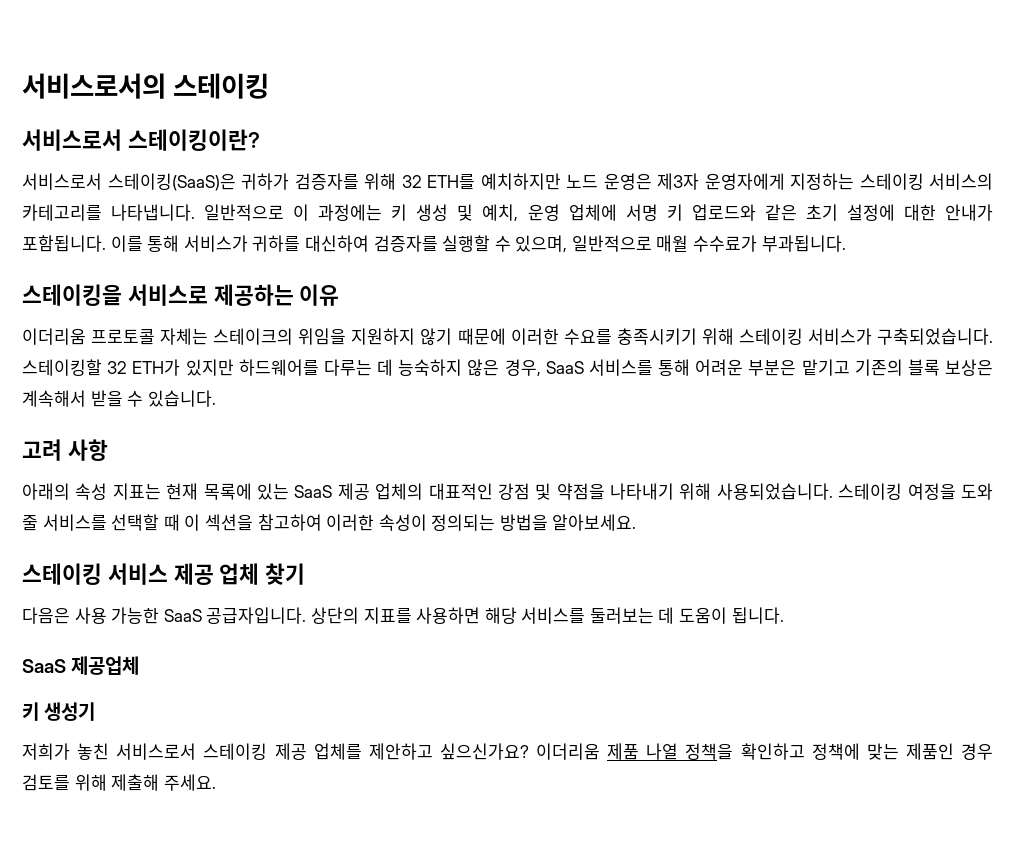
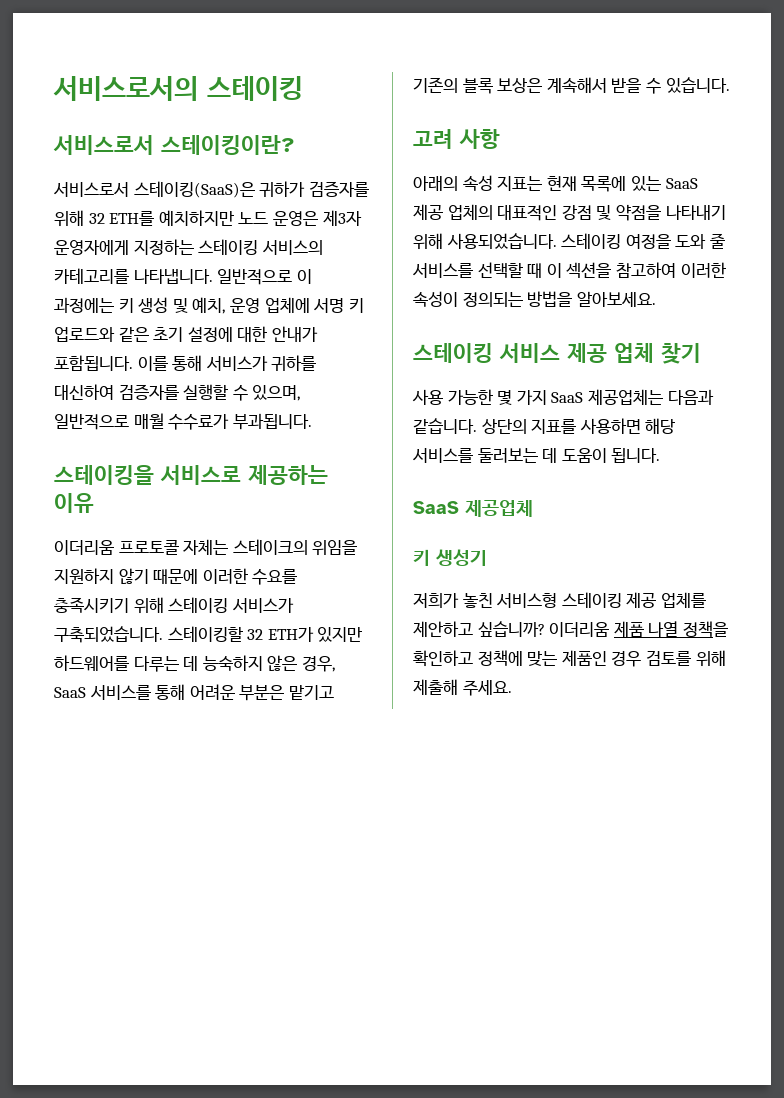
- 다음은 사용 가능한 SaaS 공급자입니다.
+ 사용 가능한 몇 가지 SaaS 제공업체는 다음과 같습니다.
- 저희가 놓친 서비스로서 스테이킹 제공 업체를 제안하고 싶으신가요?
+ 저희가 놓친 서비스형 스테이킹 제공 업체를 제안하고 싶습니까?

